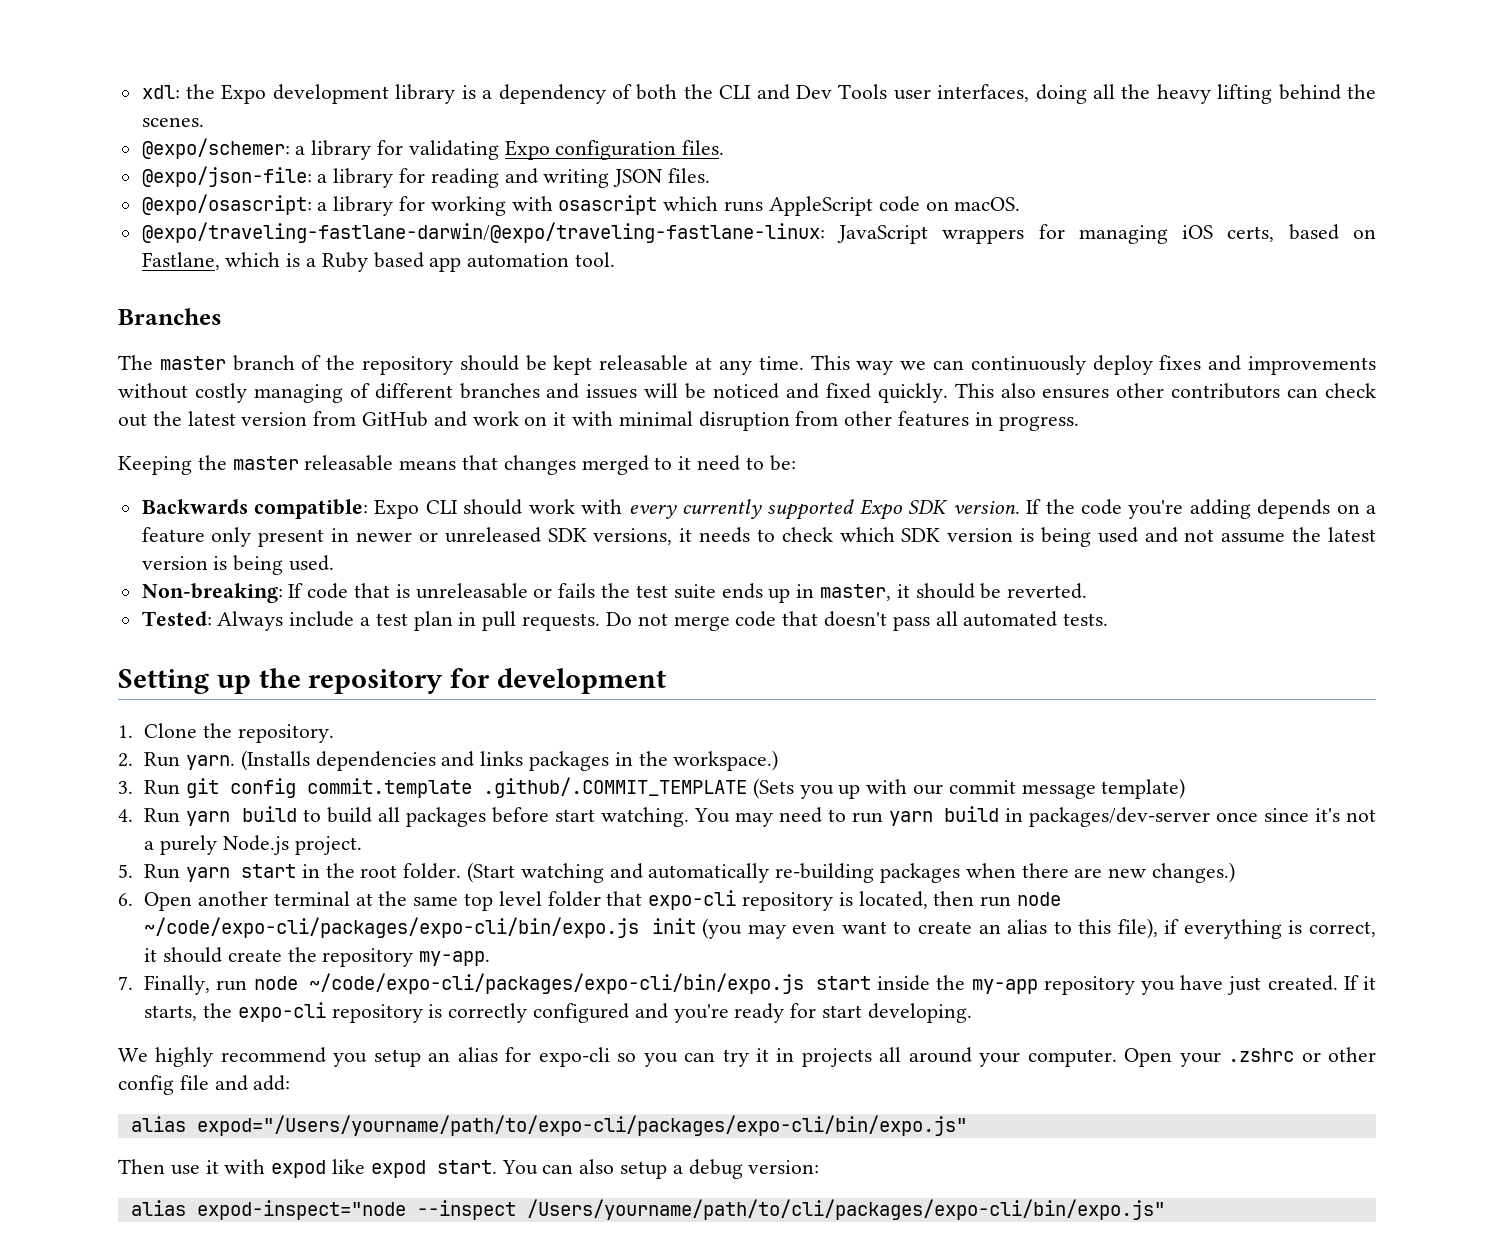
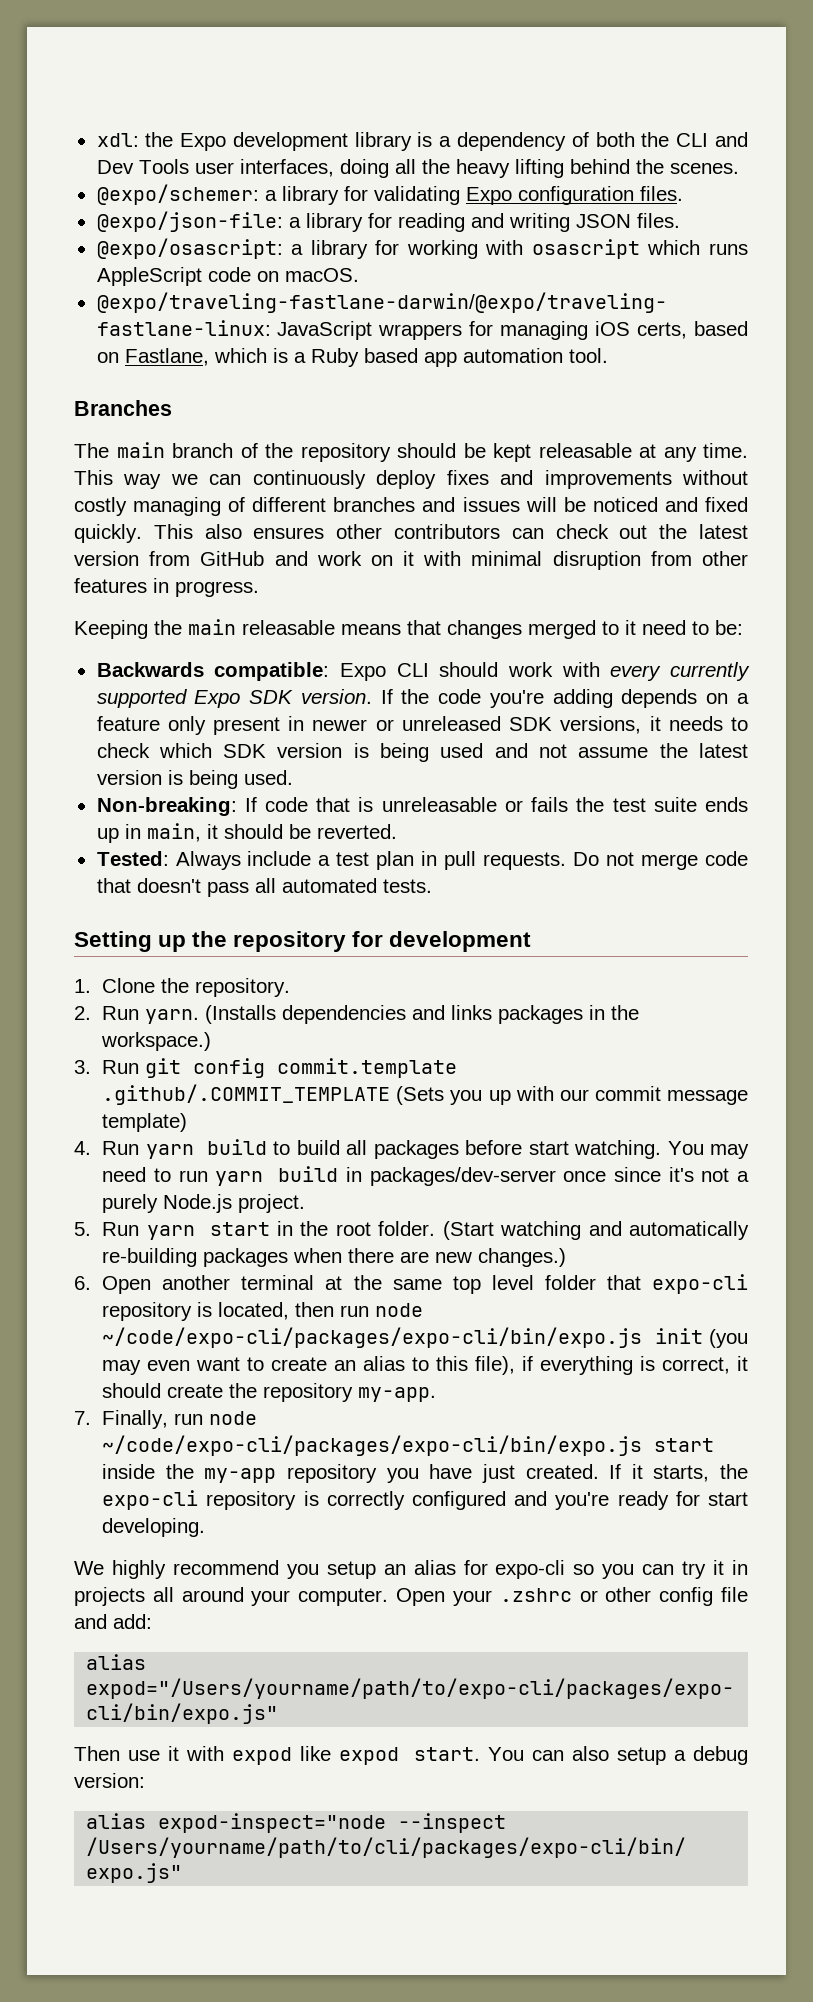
- The master branch of the repository should be kept releasable at any time.
+ The main branch of the repository should be kept releasable at any time.
- Keeping the master releasable means that changes merged to it need to be:
+ Keeping the main releasable means that changes merged to it need to be:
- Non-breaking: If code that is unreleasable or fails the test suite ends up in master, it should be reverted.
+ Non-breaking: If code that is unreleasable or fails the test suite ends up in main, it should be reverted.

